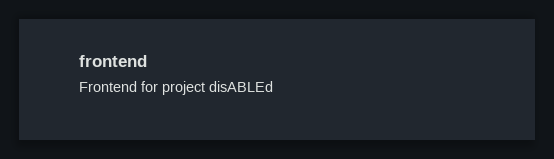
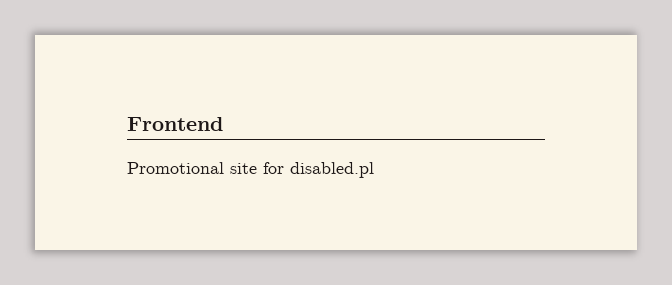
- frontend
- Frontend for project disABLEd
+ Frontend
+ Promotional site for disabled.pl

